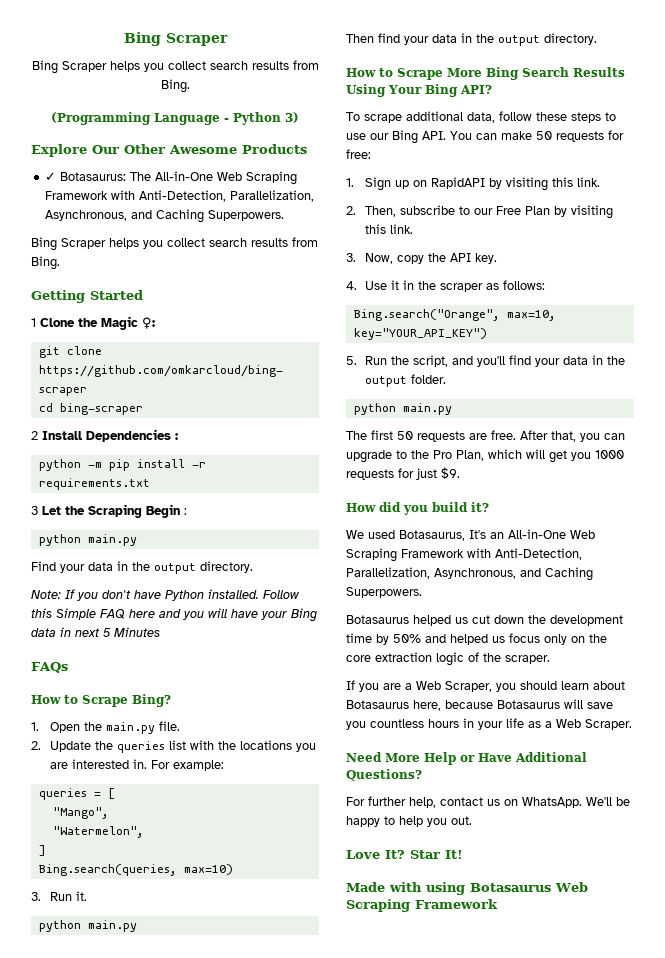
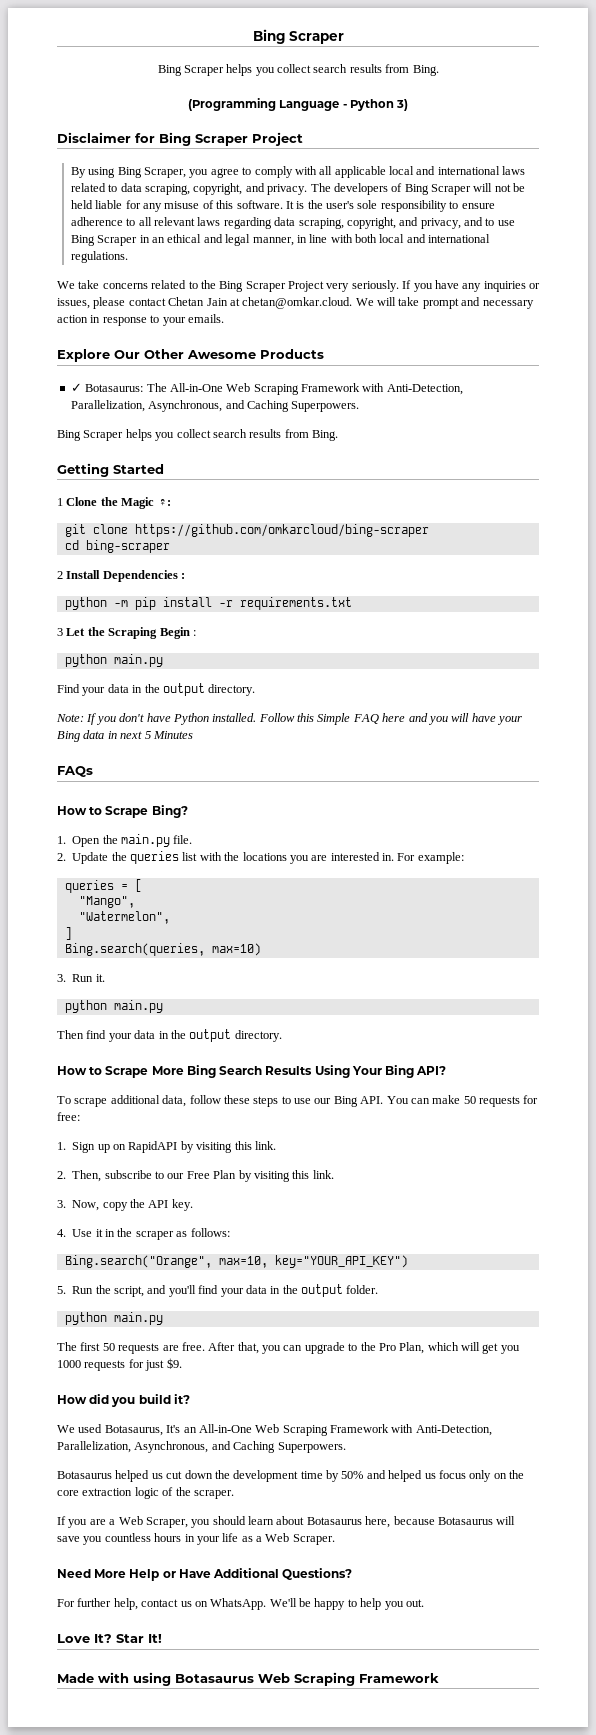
+ Disclaimer for Bing Scraper Project
+ By using Bing Scraper, you agree to comply with all applicable local and international laws related to data scraping, copyright, and privacy. The developers of Bing Scraper will not be held liable for any misuse of this software. It is the user's sole responsibility to ensure adherence to all relevant laws regarding data scraping, copyright, and privacy, and to use Bing Scraper in an ethical and legal manner, in line with both local and international regulations.
+ We take concerns related to the Bing Scraper Project very seriously. If you have any inquiries or issues, please contact Chetan Jain at chetan@omkar.cloud. We will take prompt and necessary action in response to your emails.

